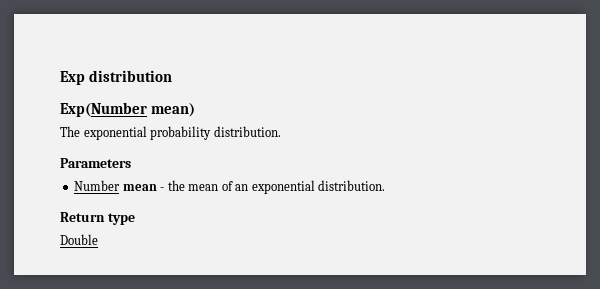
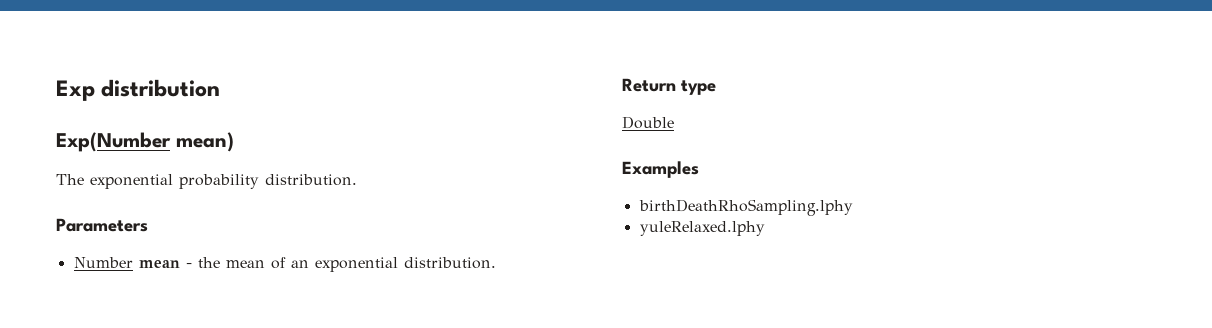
+ Examples
+ birthDeathRhoSampling.lphy
+ yuleRelaxed.lphy

